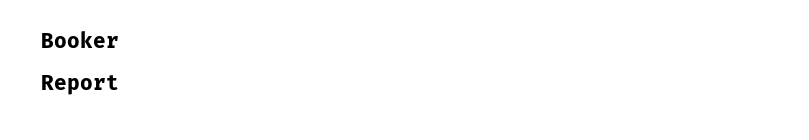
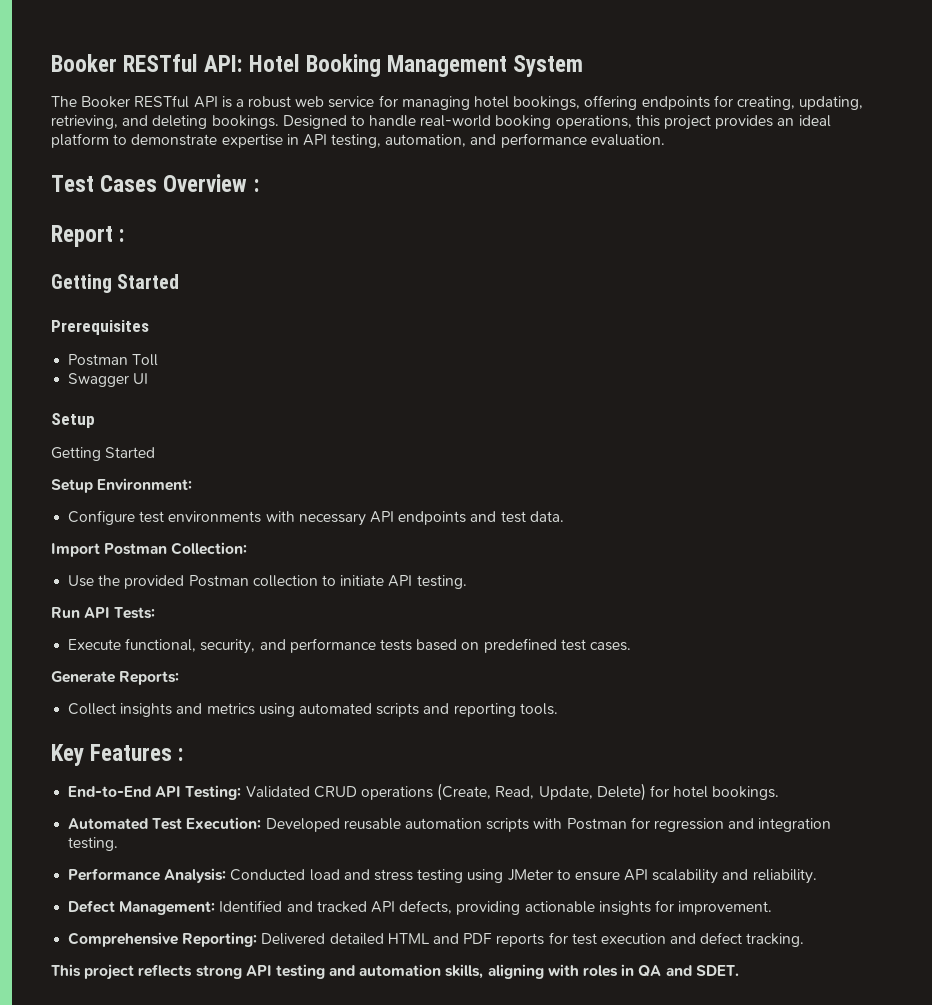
- Booker
- Report
+ Booker RESTful API: Hotel Booking Management System
+ The Booker RESTful API is a robust web service for managing hotel bookings, offering endpoints for creating, updating, retrieving, and deleting bookings. Designed to handle real-world booking operations, this project provides an ideal platform to demonstrate expertise in API testing, automation, and performance evaluation.
+ Test Cases Overview :
+ Report :
+ Getting Started
+ Prerequisites
+ Postman Toll
+ Swagger UI
+ Setup
+ Getting Started
+ Setup Environment:
+ Configure test environments with necessary API endpoints and test data.
+ Import Postman Collection:
+ Use the provided Postman collection to initiate API testing.
+ Run API Tests:
+ Execute functional, security, and performance tests based on predefined test cases.
+ Generate Reports:
+ Collect insights and metrics using automated scripts and reporting tools.
+ Key Features :
+ End-to-End API Testing: Validated CRUD operations (Create, Read, Update, Delete) for hotel bookings.
+ Automated Test Execution: Developed reusable automation scripts with Postman for regression and integration testing.
+ Performance Analysis: Conducted load and stress testing using JMeter to ensure API scalability and reliability.
+ Defect Management: Identified and tracked API defects, providing actionable insights for improvement.
+ Comprehensive Reporting: Delivered detailed HTML and PDF reports for test execution and defect tracking.
+ This project reflects strong API testing and automation skills, aligning with roles in QA and SDET.

